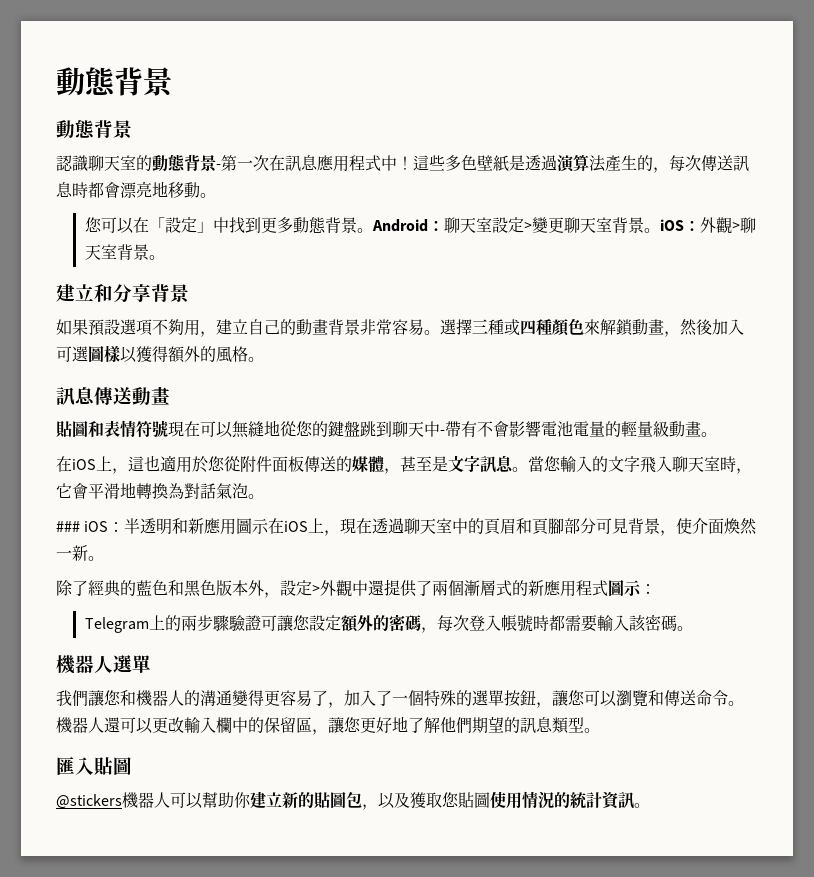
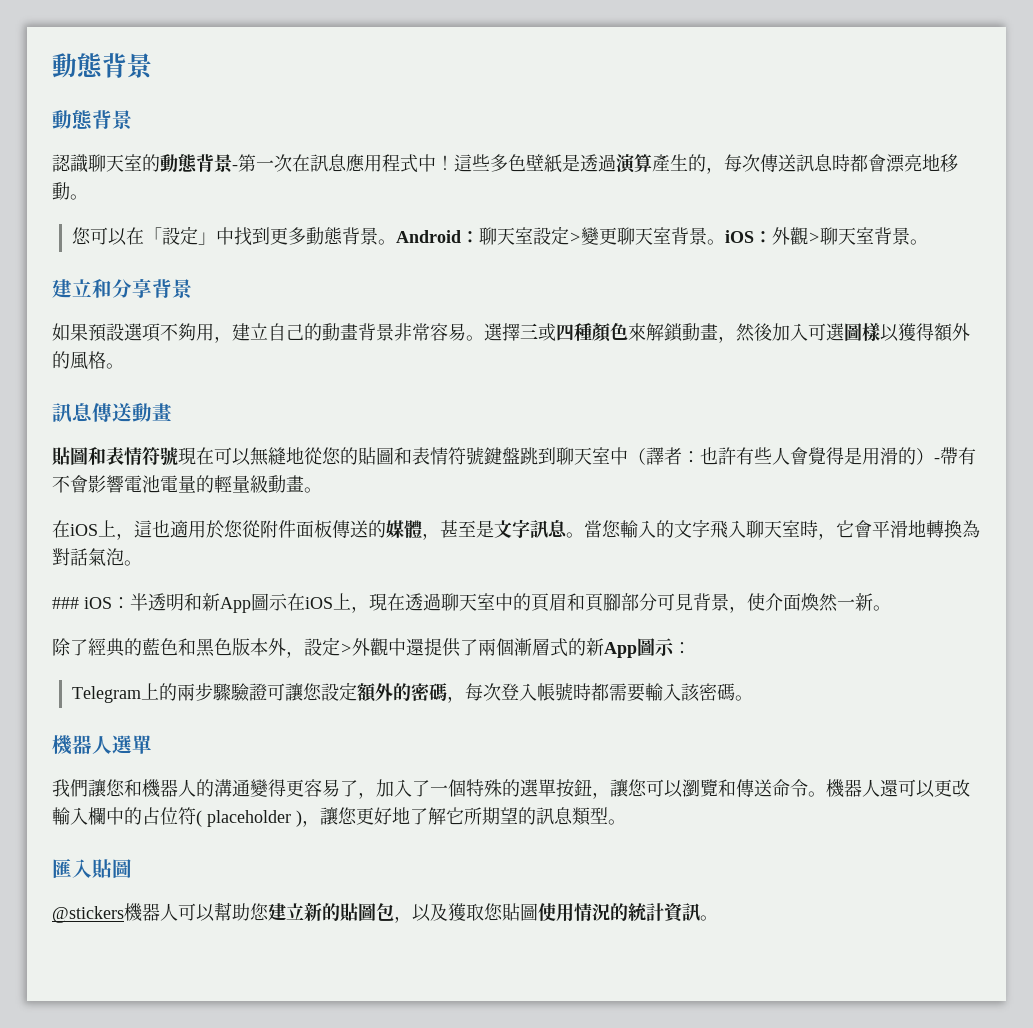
- 這些多色壁紙是透過演算法產生的，每次傳送訊息時都會漂亮地移動。
+ 這些多色壁紙是透過演算產生的，每次傳送訊息時都會漂亮地移動。
- 選擇三種或四種顏色來解鎖動畫，然後加入可選圖樣以獲得額外的風格。
+ 選擇三或四種顏色來解鎖動畫，然後加入可選圖樣以獲得額外的風格。
- 貼圖和表情符號現在可以無縫地從您的鍵盤跳到聊天中-帶有不會影響電池電量的輕量級動畫。
+ 貼圖和表情符號現在可以無縫地從您的貼圖和表情符號鍵盤跳到聊天室中（譯者：也許有些人會覺得是用滑的）-帶有不會影響電池電量的輕量級動畫。
- ### iOS：半透明和新應用圖示在iOS上，現在透過聊天室中的頁眉和頁腳部分可見背景，使介面煥然一新。
+ ### iOS：半透明和新App圖示在iOS上，現在透過聊天室中的頁眉和頁腳部分可見背景，使介面煥然一新。
- 除了經典的藍色和黑色版本外，設定>外觀中還提供了兩個漸層式的新應用程式圖示：
+ 除了經典的藍色和黑色版本外，設定>外觀中還提供了兩個漸層式的新App圖示：
- 機器人還可以更改輸入欄中的保留區，讓您更好地了解他們期望的訊息類型。
+ 機器人還可以更改輸入欄中的占位符( placeholder )，讓您更好地了解它所期望的訊息類型。
- @stickers機器人可以幫助你建立新的貼圖包，以及獲取您貼圖使用情況的統計資訊。
+ @stickers機器人可以幫助您建立新的貼圖包，以及獲取您貼圖使用情況的統計資訊。

